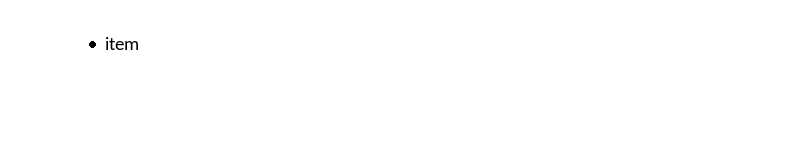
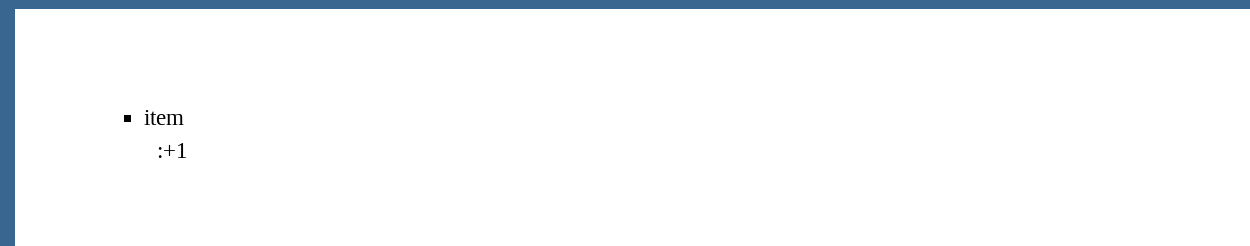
+ :+1

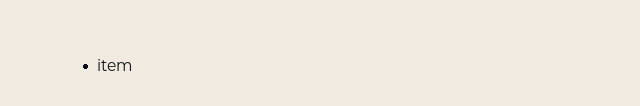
- :+1

